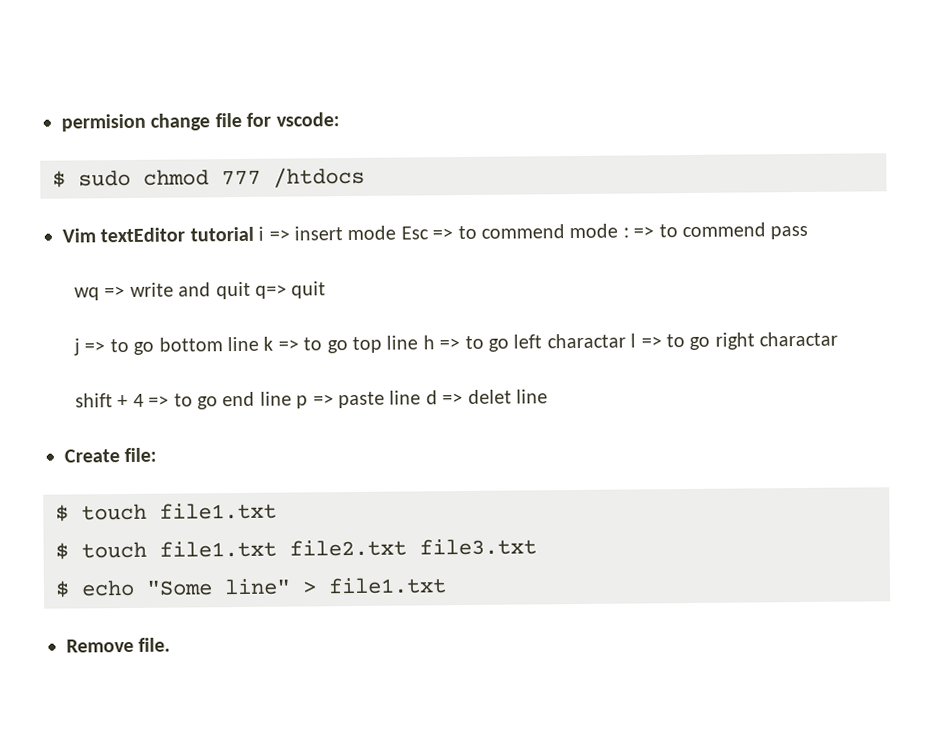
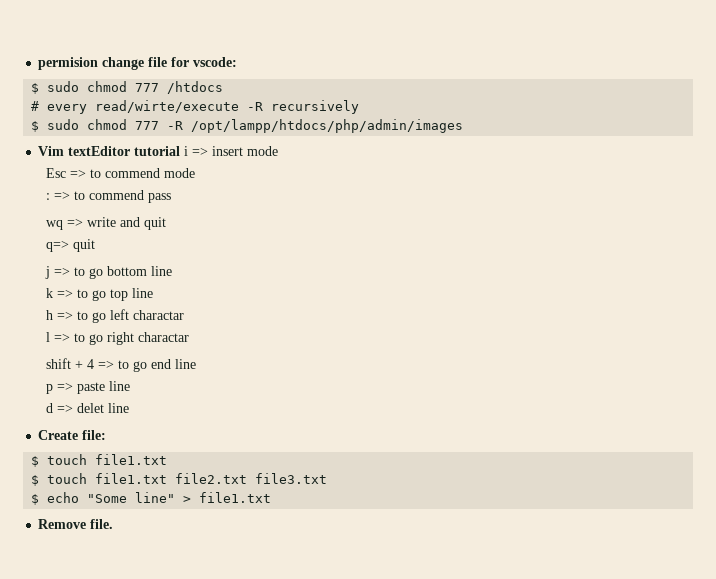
+ # every read/wirte/execute -R recursively
+ $ sudo chmod 777 -R /opt/lampp/htdocs/php/admin/images
- Vim textEditor tutorial i => insert mode Esc => to commend mode : => to commend pass
+ Vim textEditor tutorial i => insert mode
+ Esc => to commend mode
+ : => to commend pass
- wq => write and quit q=> quit
+ wq => write and quit
+ q=> quit
- j => to go bottom line k => to go top line h => to go left charactar l => to go right charactar
+ j => to go bottom line
+ k => to go top line
+ h => to go left charactar
+ l => to go right charactar
- shift + 4 => to go end line p => paste line d => delet line
+ shift + 4 => to go end line
+ p => paste line
+ d => delet line

